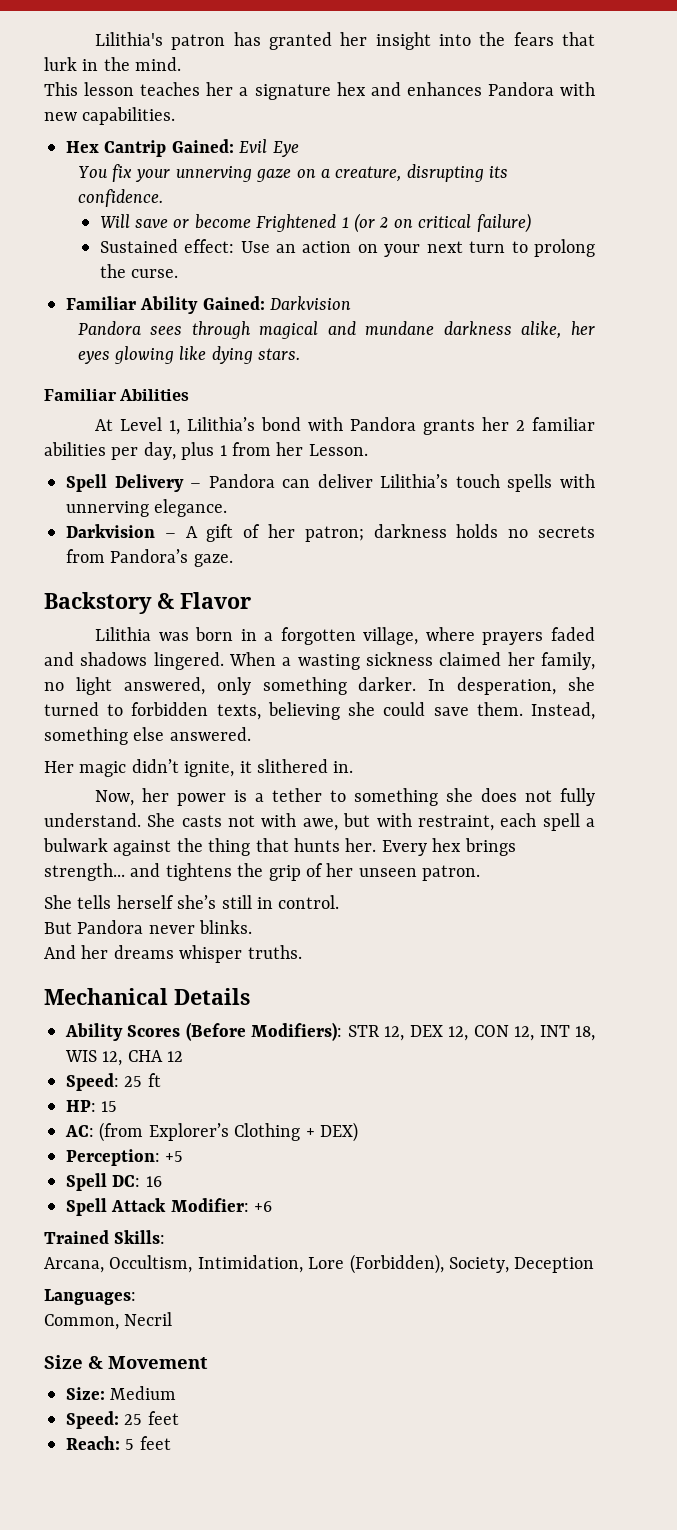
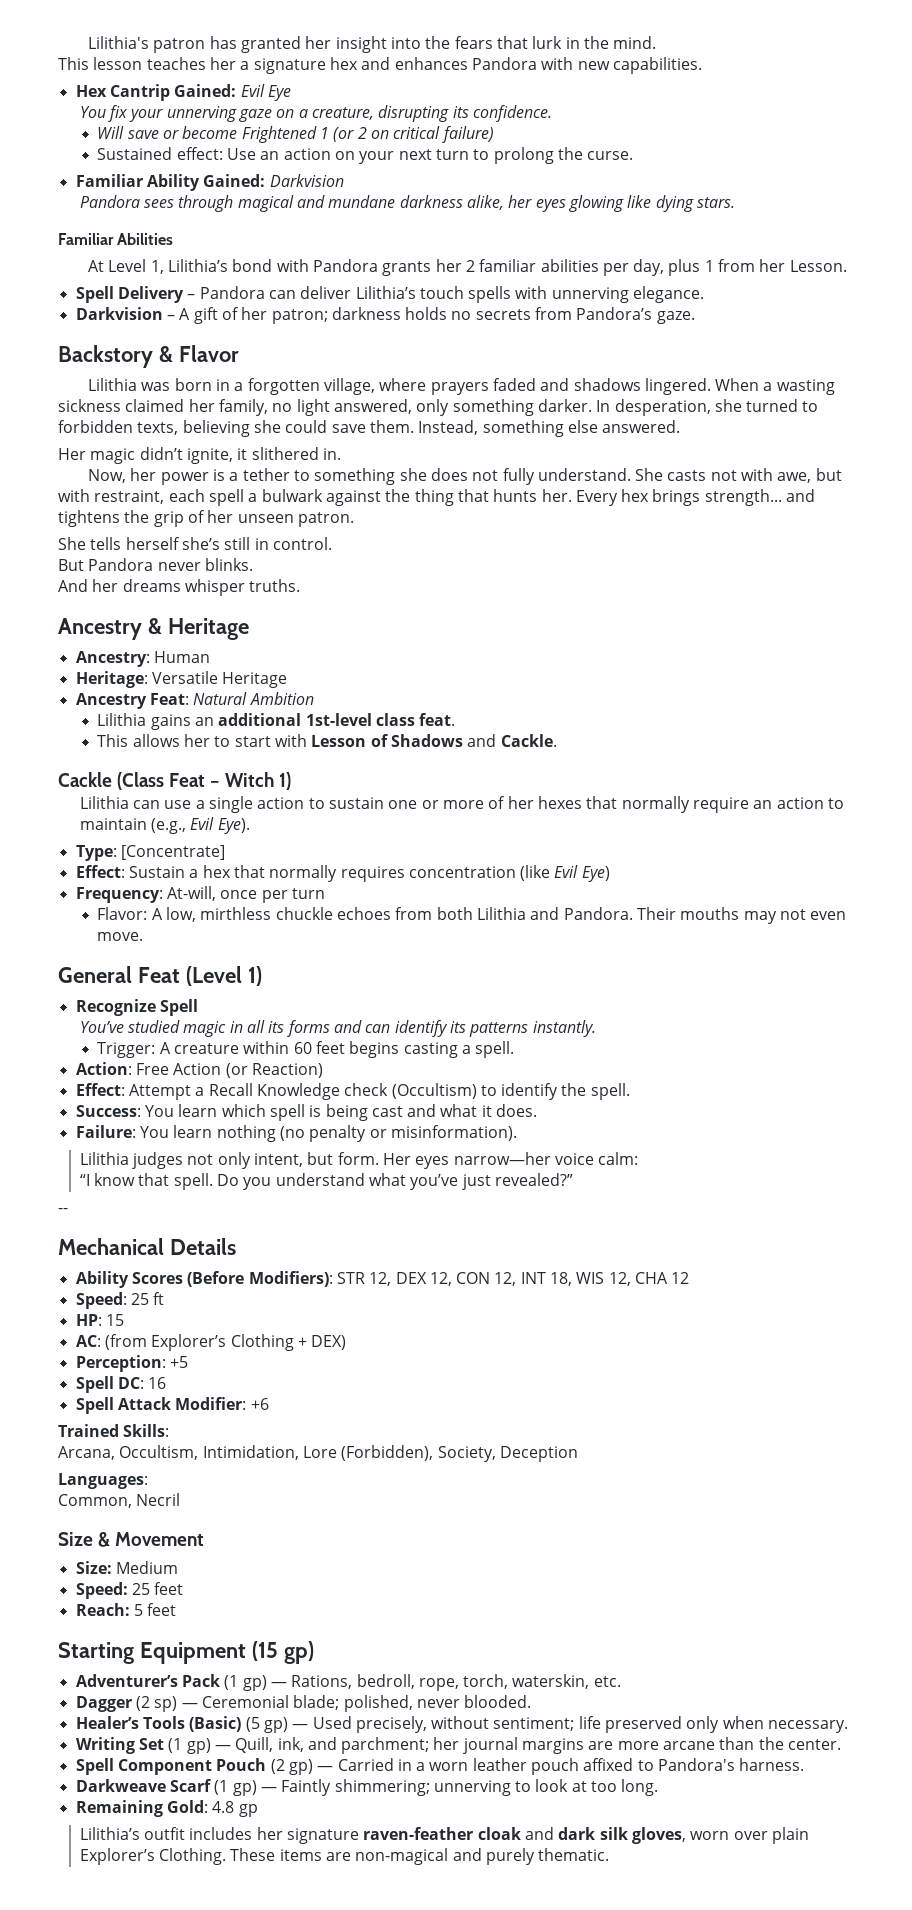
+ Ancestry & Heritage
+ Ancestry: Human
+ Heritage: Versatile Heritage
+ Ancestry Feat: Natural Ambition
+ Lilithia gains an additional 1st-level class feat.
+ This allows her to start with Lesson of Shadows and Cackle.
+ Cackle (Class Feat – Witch 1)
+ Lilithia can use a single action to sustain one or more of her hexes that normally require an action to maintain (e.g., Evil Eye).
+ Type: [Concentrate]
+ Effect: Sustain a hex that normally requires concentration (like Evil Eye)
+ Frequency: At-will, once per turn
+ Flavor: A low, mirthless chuckle echoes from both Lilithia and Pandora. Their mouths may not even move.
+ General Feat (Level 1)
+ Recognize Spell
+ You’ve studied magic in all its forms and can identify its patterns instantly.
+ Trigger: A creature within 60 feet begins casting a spell.
+ Action: Free Action (or Reaction)
+ Effect: Attempt a Recall Knowledge check (Occultism) to identify the spell.
+ Success: You learn which spell is being cast and what it does.
+ Failure: You learn nothing (no penalty or misinformation).
+ Lilithia judges not only intent, but form. Her eyes narrow—her voice calm:
+ “I know that spell. Do you understand what you’ve just revealed?”
+ --
+ Starting Equipment (15 gp)
+ Adventurer’s Pack (1 gp) — Rations, bedroll, rope, torch, waterskin, etc.
+ Dagger (2 sp) — Ceremonial blade; polished, never blooded.
+ Healer’s Tools (Basic) (5 gp) — Used precisely, without sentiment; life preserved only when necessary.
+ Writing Set (1 gp) — Quill, ink, and parchment; her journal margins are more arcane than the center.
+ Spell Component Pouch (2 gp) — Carried in a worn leather pouch affixed to Pandora's harness.
+ Darkweave Scarf (1 gp) — Faintly shimmering; unnerving to look at too long.
+ Remaining Gold: 4.8 gp
+ Lilithia’s outfit includes her signature raven-feather cloak and dark silk gloves, worn over plain Explorer’s Clothing. These items are non-magical and purely thematic.

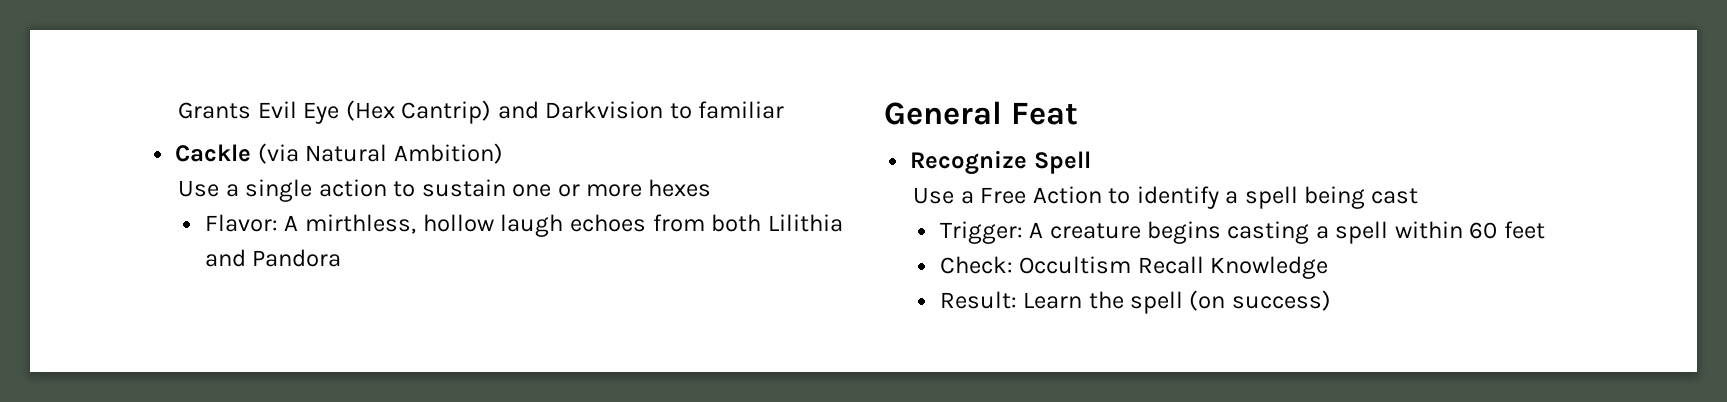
- Lilithia's patron has granted her insight into the fears that lurk in the mind.
- This lesson teaches her a signature hex and enhances Pandora with new capabilities.
- Hex Cantrip Gained: Evil Eye
- You fix your unnerving gaze on a creature, disrupting its confidence.
- Will save or become Frightened 1 (or 2 on critical failure)
- Sustained effect: Use an action on your next turn to prolong the curse.
- Familiar Ability Gained: Darkvision
- Pandora sees through magical and mundane darkness alike, her eyes glowing like dying stars.
- Familiar Abilities
- At Level 1, Lilithia’s bond with Pandora grants her 2 familiar abilities per day, plus 1 from her Lesson.
- Spell Delivery – Pandora can deliver Lilithia’s touch spells with unnerving elegance.
- Darkvision – A gift of her patron; darkness holds no secrets from Pandora’s gaze.
- Backstory & Flavor
- Lilithia was born in a forgotten village, where prayers faded and shadows lingered. When a wasting sickness claimed her family, no light answered, only something darker. In desperation, she turned to forbidden texts, believing she could save them. Instead, something else answered.
- Her magic didn’t ignite, it slithered in.
- Now, her power is a tether to something she does not fully understand. She casts not with awe, but with restraint, each spell a bulwark against the thing that hunts her. Every hex brings strength... and tightens the grip of her unseen patron.
- She tells herself she’s still in control.
- But Pandora never blinks.
- And her dreams whisper truths.
- Ancestry & Heritage
- Ancestry: Human
- Heritage: Versatile Heritage
- Ancestry Feat: Natural Ambition
- Lilithia gains an additional 1st-level class feat.
- This allows her to start with Lesson of Shadows and Cackle.
- Cackle (Class Feat – Witch 1)
- Lilithia can use a single action to sustain one or more of her hexes that normally require an action to maintain (e.g., Evil Eye).
- Type: [Concentrate]
- Effect: Sustain a hex that normally requires concentration (like Evil Eye)
- Frequency: At-will, once per turn
+ Grants Evil Eye (Hex Cantrip) and Darkvision to familiar
+ Cackle (via Natural Ambition)
+ Use a single action to sustain one or more hexes
- Flavor: A low, mirthless chuckle echoes from both Lilithia and Pandora. Their mouths may not even move.
+ Flavor: A mirthless, hollow laugh echoes from both Lilithia and Pandora
- General Feat (Level 1)
+ General Feat
- You’ve studied magic in all its forms and can identify its patterns instantly.
+ Use a Free Action to identify a spell being cast
- Trigger: A creature within 60 feet begins casting a spell.
- Action: Free Action (or Reaction)
- Effect: Attempt a Recall Knowledge check (Occultism) to identify the spell.
- Success: You learn which spell is being cast and what it does.
- Failure: You learn nothing (no penalty or misinformation).
- Lilithia judges not only intent, but form. Her eyes narrow—her voice calm:
- “I know that spell. Do you understand what you’ve just revealed?”
- --
- Mechanical Details
- Ability Scores (Before Modifiers): STR 12, DEX 12, CON 12, INT 18, WIS 12, CHA 12
- Speed: 25 ft
- HP: 15
- AC: (from Explorer’s Clothing + DEX)
- Perception: +5
- Spell DC: 16
- Spell Attack Modifier: +6
- Trained Skills:
- Arcana, Occultism, Intimidation, Lore (Forbidden), Society, Deception
- Languages:
- Common, Necril
- Size & Movement
- Size: Medium
- Speed: 25 feet
- Reach: 5 feet
- Starting Equipment (15 gp)
- Adventurer’s Pack (1 gp) — Rations, bedroll, rope, torch, waterskin, etc.
- Dagger (2 sp) — Ceremonial blade; polished, never blooded.
- Healer’s Tools (Basic) (5 gp) — Used precisely, without sentiment; life preserved only when necessary.
- Writing Set (1 gp) — Quill, ink, and parchment; her journal margins are more arcane than the center.
- Spell Component Pouch (2 gp) — Carried in a worn leather pouch affixed to Pandora's harness.
- Darkweave Scarf (1 gp) — Faintly shimmering; unnerving to look at too long.
- Remaining Gold: 4.8 gp
- Lilithia’s outfit includes her signature raven-feather cloak and dark silk gloves, worn over plain Explorer’s Clothing. These items are non-magical and purely thematic.
+ Trigger: A creature begins casting a spell within 60 feet
+ Check: Occultism Recall Knowledge
+ Result: Learn the spell (on success)

